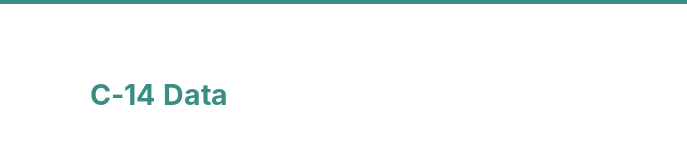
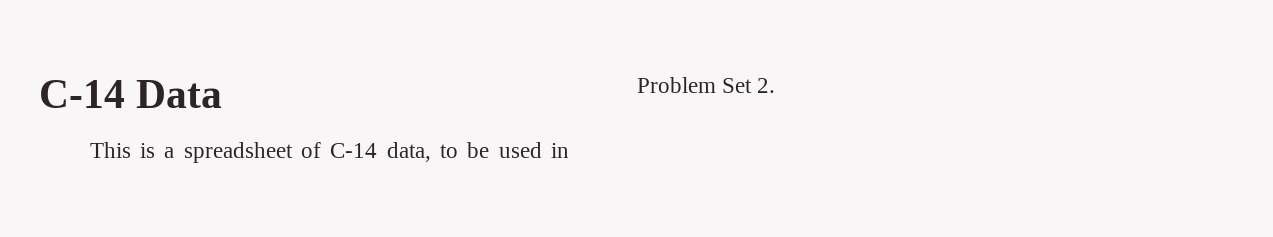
+ This is a spreadsheet of C-14 data, to be used in Problem Set 2.

